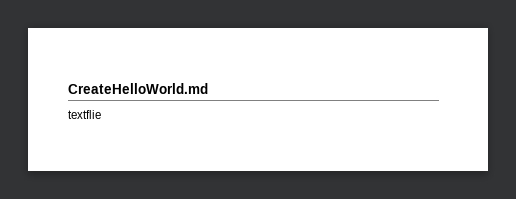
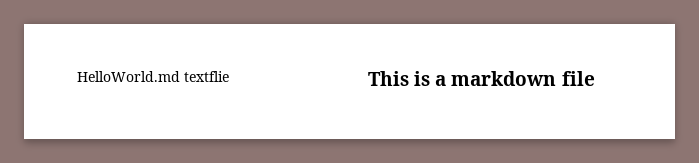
- CreateHelloWorld.md
- textflie
+ HelloWorld.md textflie
+ This is a markdown file

